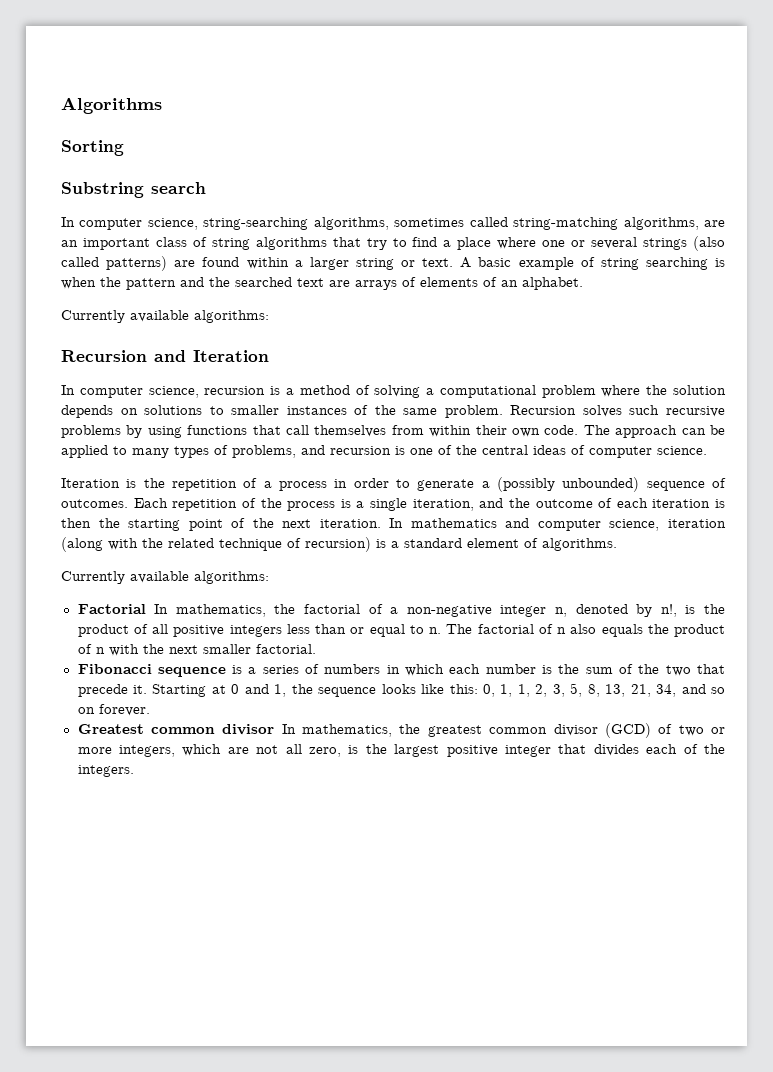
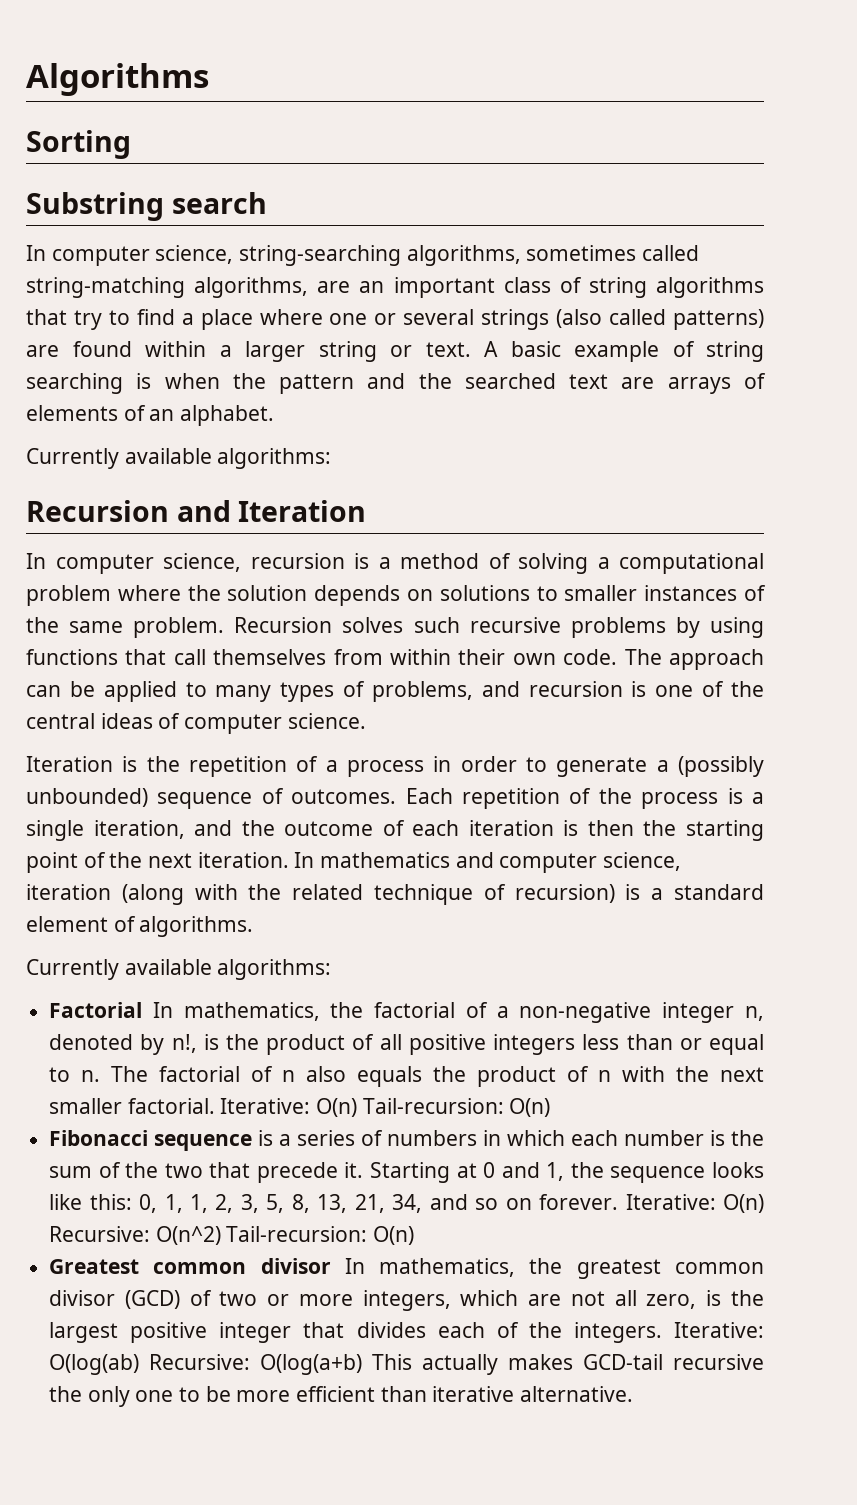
+ Iterative: O(n) Tail-recursion: O(n)
+ Iterative: O(n) Recursive: O(n^2) Tail-recursion: O(n)
+ Iterative: O(log(ab) Recursive: O(log(a+b) This actually makes GCD-tail recursive the only one to be more efficient than iterative alternative.

